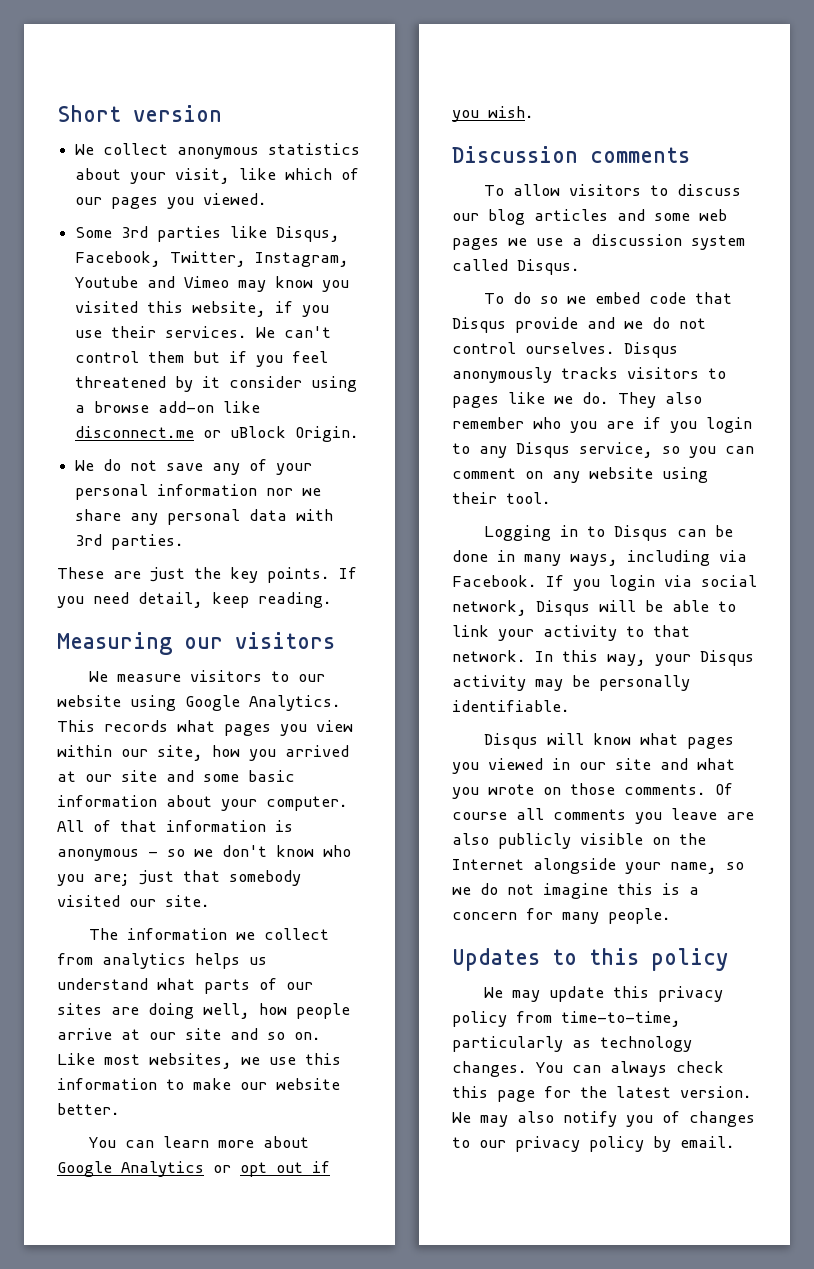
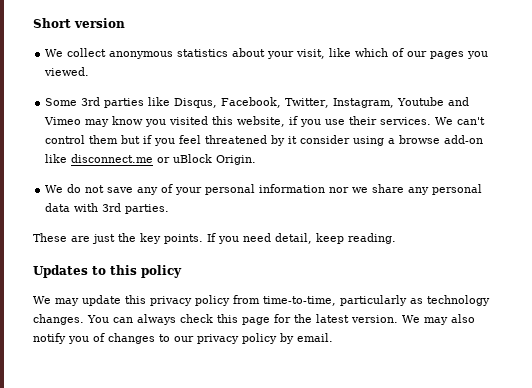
- Measuring our visitors
- We measure visitors to our website using Google Analytics. This records what pages you view within our site, how you arrived at our site and some basic information about your computer. All of that information is anonymous - so we don't know who you are; just that somebody visited our site.
- The information we collect from analytics helps us understand what parts of our sites are doing well, how people arrive at our site and so on. Like most websites, we use this information to make our website better.
- You can learn more about Google Analytics or opt out if you wish.
- Discussion comments
- To allow visitors to discuss our blog articles and some web pages we use a discussion system called Disqus.
- To do so we embed code that Disqus provide and we do not control ourselves. Disqus anonymously tracks visitors to pages like we do. They also remember who you are if you login to any Disqus service, so you can comment on any website using their tool.
- Logging in to Disqus can be done in many ways, including via Facebook. If you login via social network, Disqus will be able to link your activity to that network. In this way, your Disqus activity may be personally identifiable.
- Disqus will know what pages you viewed in our site and what you wrote on those comments. Of course all comments you leave are also publicly visible on the Internet alongside your name, so we do not imagine this is a concern for many people.

